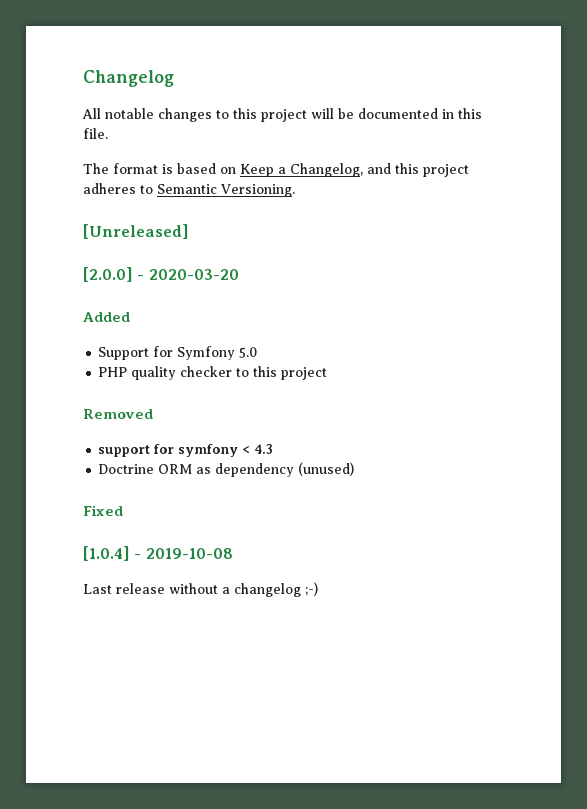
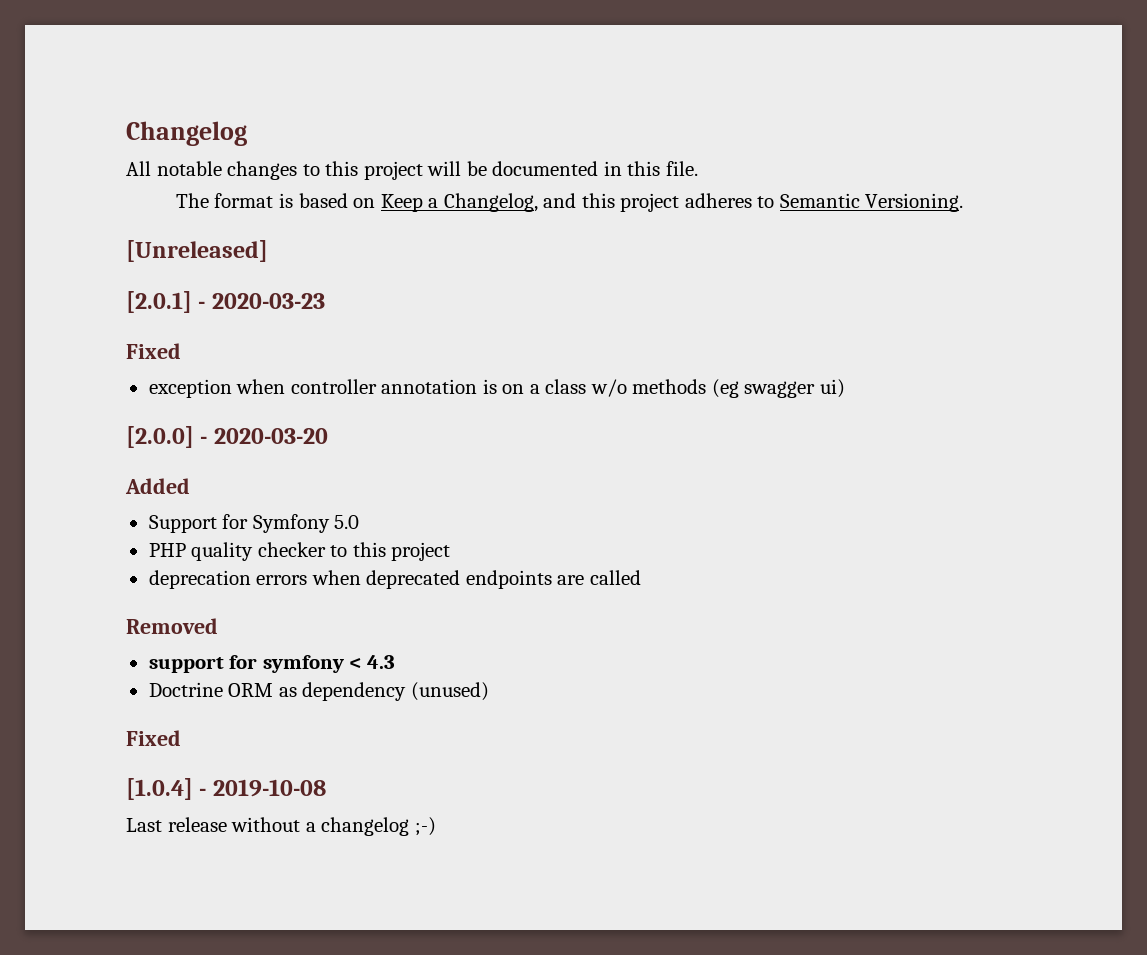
+ [2.0.1] - 2020-03-23
+ Fixed
+ exception when controller annotation is on a class w/o methods (eg swagger ui)
+ deprecation errors when deprecated endpoints are called

